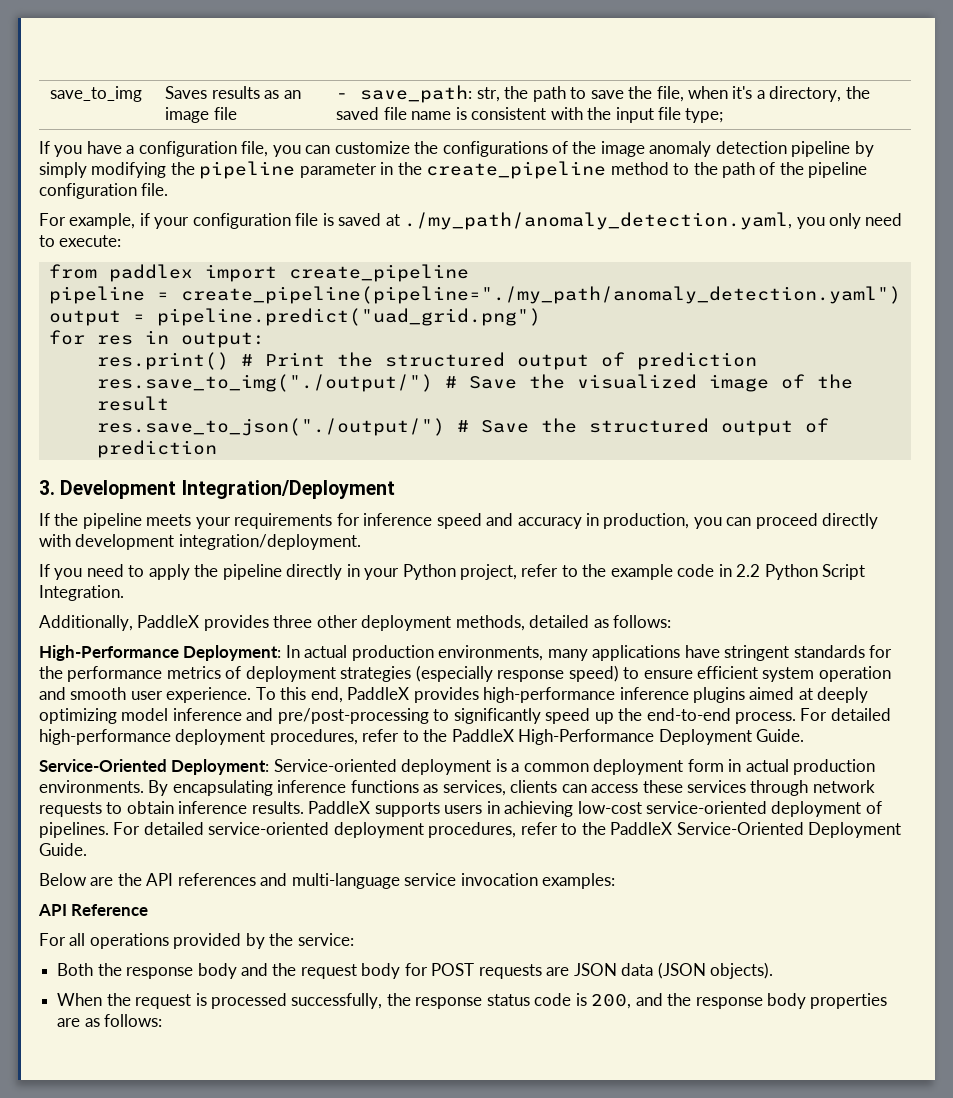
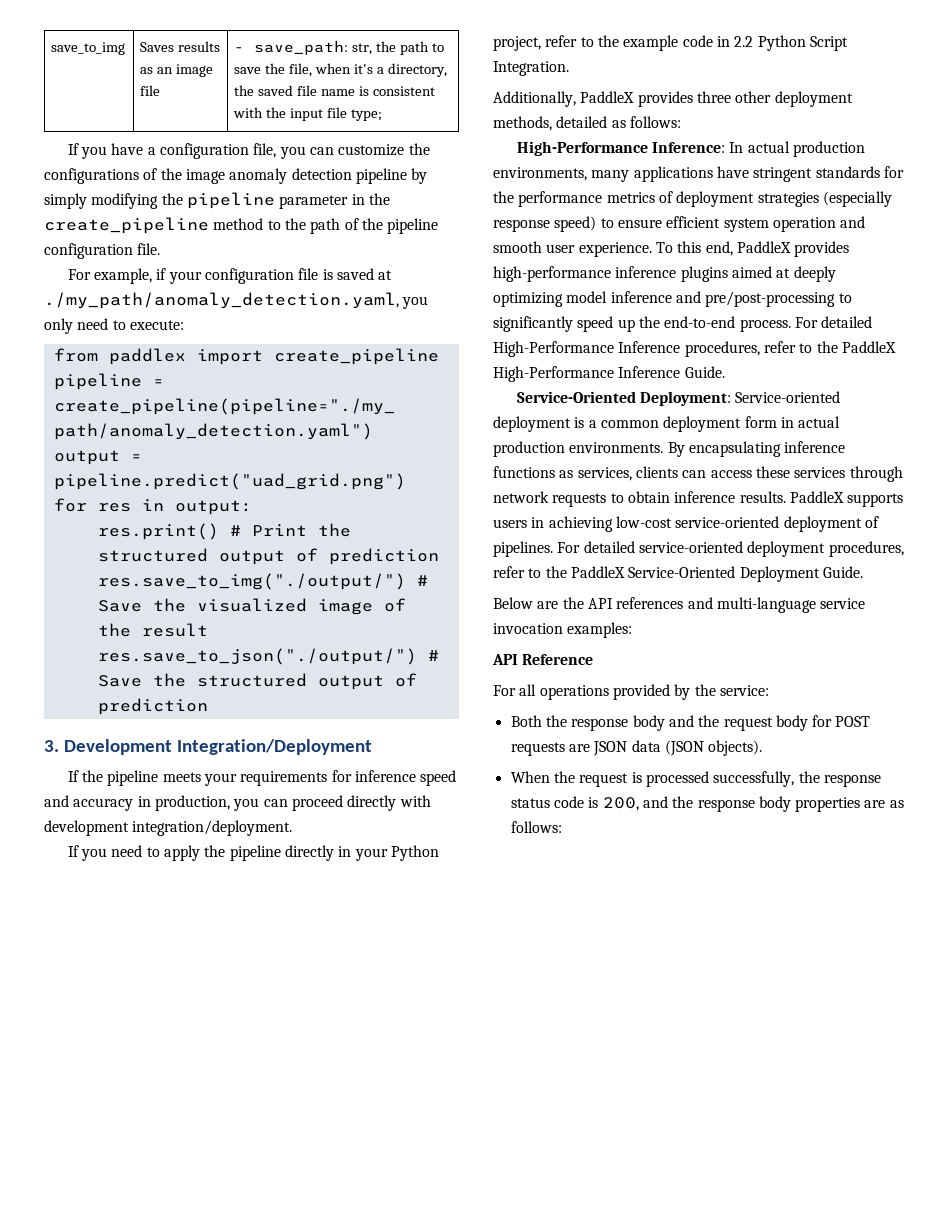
- High-Performance Deployment: In actual production environments, many applications have stringent standards for the performance metrics of deployment strategies (especially response speed) to ensure efficient system operation and smooth user experience.
+ High-Performance Inference: In actual production environments, many applications have stringent standards for the performance metrics of deployment strategies (especially response speed) to ensure efficient system operation and smooth user experience.
- For detailed high-performance deployment procedures, refer to the PaddleX High-Performance Deployment Guide.
+ For detailed High-Performance Inference procedures, refer to the PaddleX High-Performance Inference Guide.

